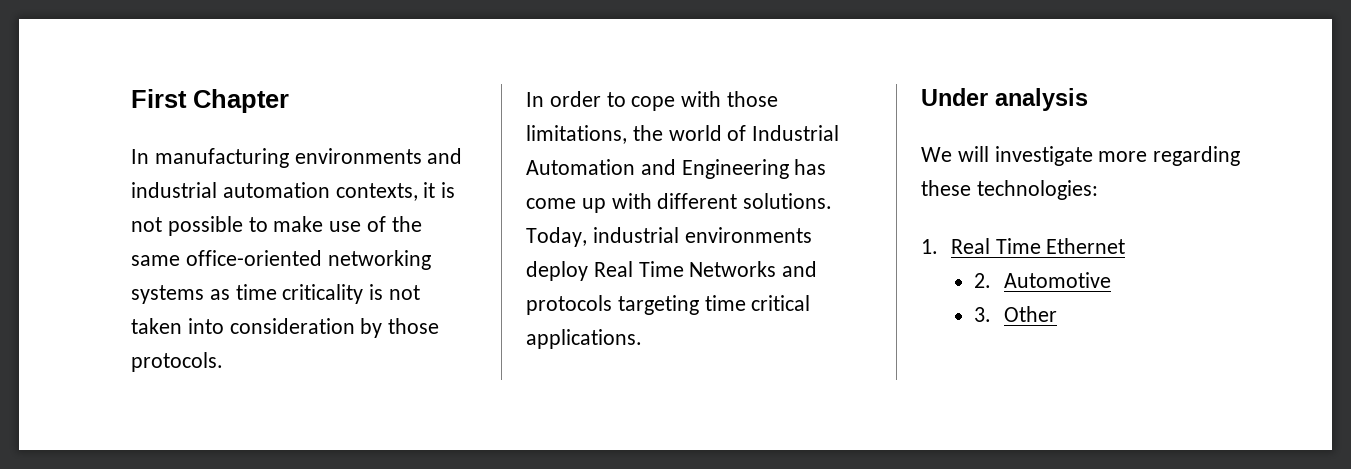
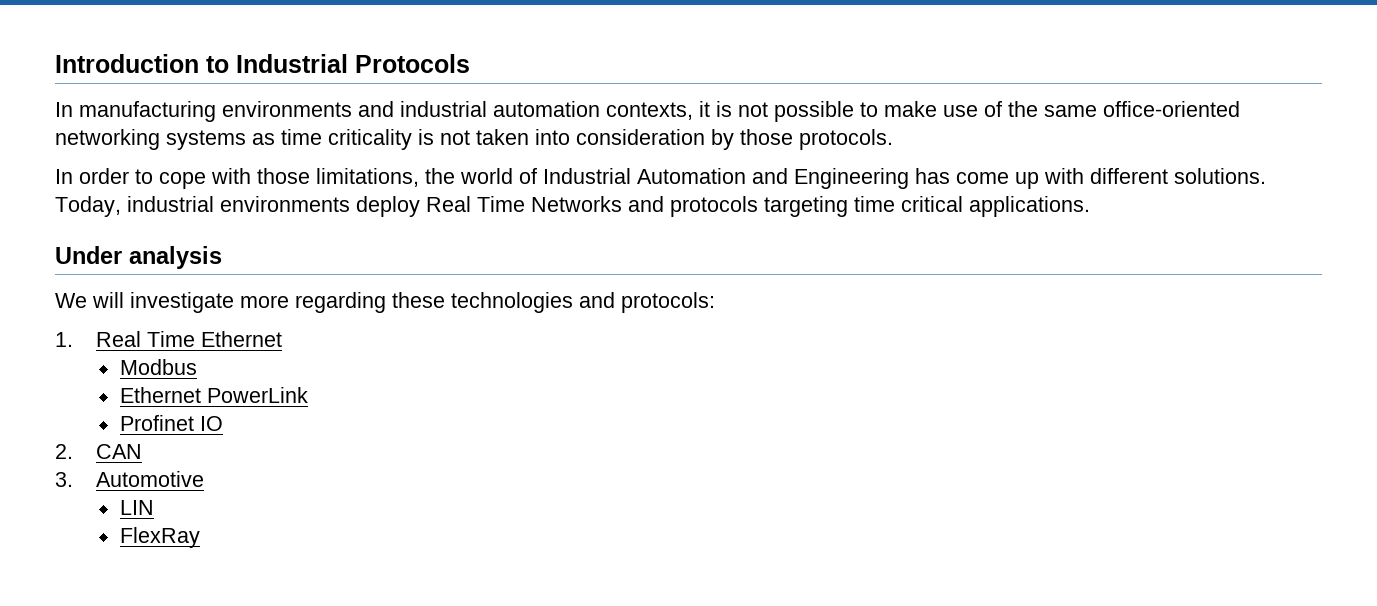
- First Chapter
+ Introduction to Industrial Protocols
- We will investigate more regarding these technologies:
+ We will investigate more regarding these technologies and protocols:
- 2. Automotive
+ Modbus
+ Ethernet PowerLink
+ Profinet IO
+ 2. CAN
+ 3. Automotive
- 3. Other
+ LIN
+ FlexRay

